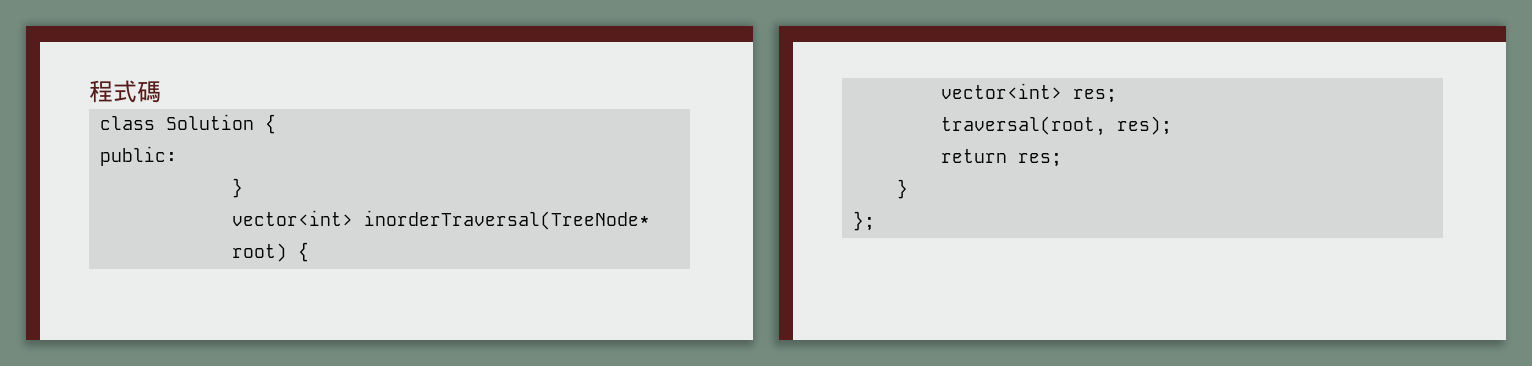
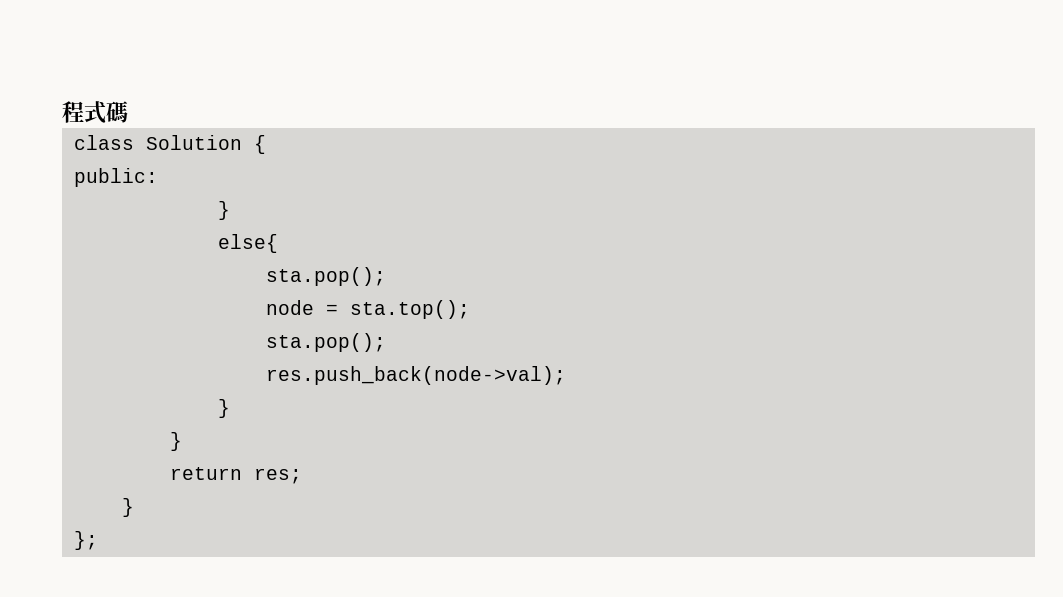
- vector<int> inorderTraversal(TreeNode* root) {
- vector<int> res;
- traversal(root, res);
+ else{
+ sta.pop();
+ node = sta.top();
+ sta.pop();
+ res.push_back(node->val);
+ }
+ }

